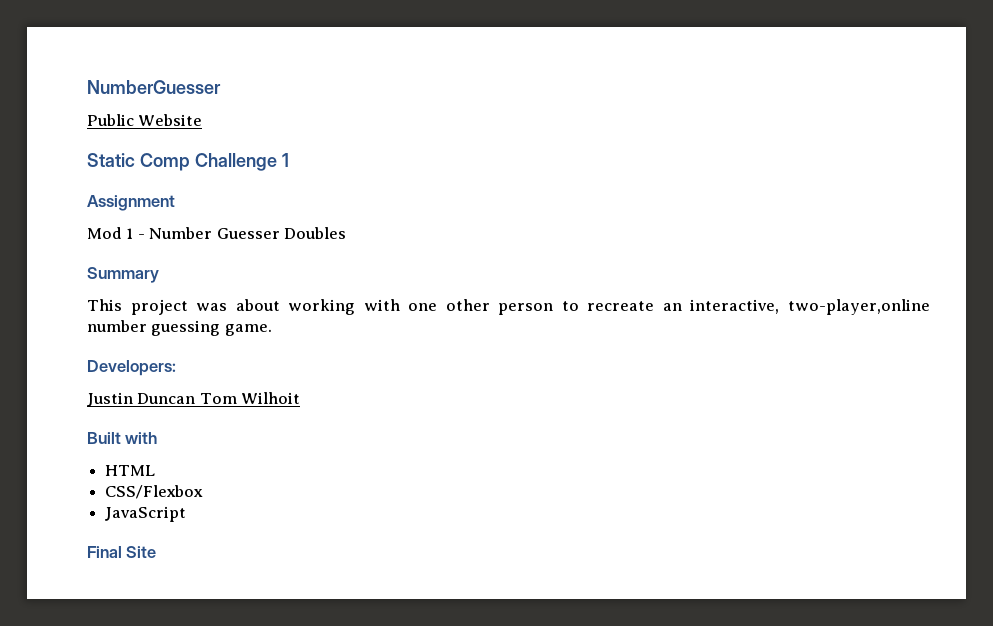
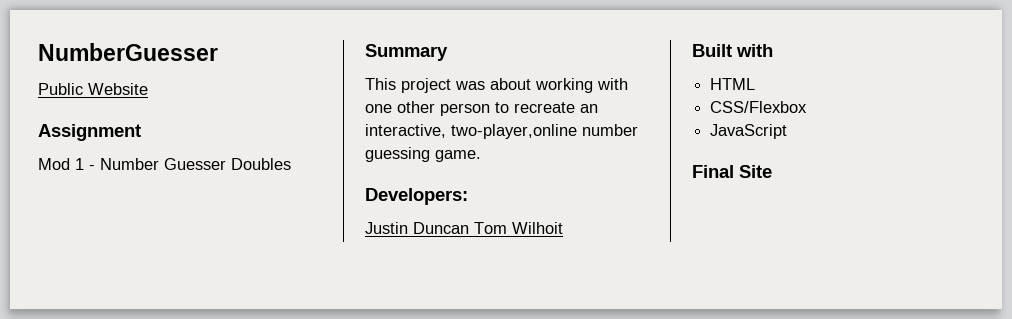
- Static Comp Challenge 1

